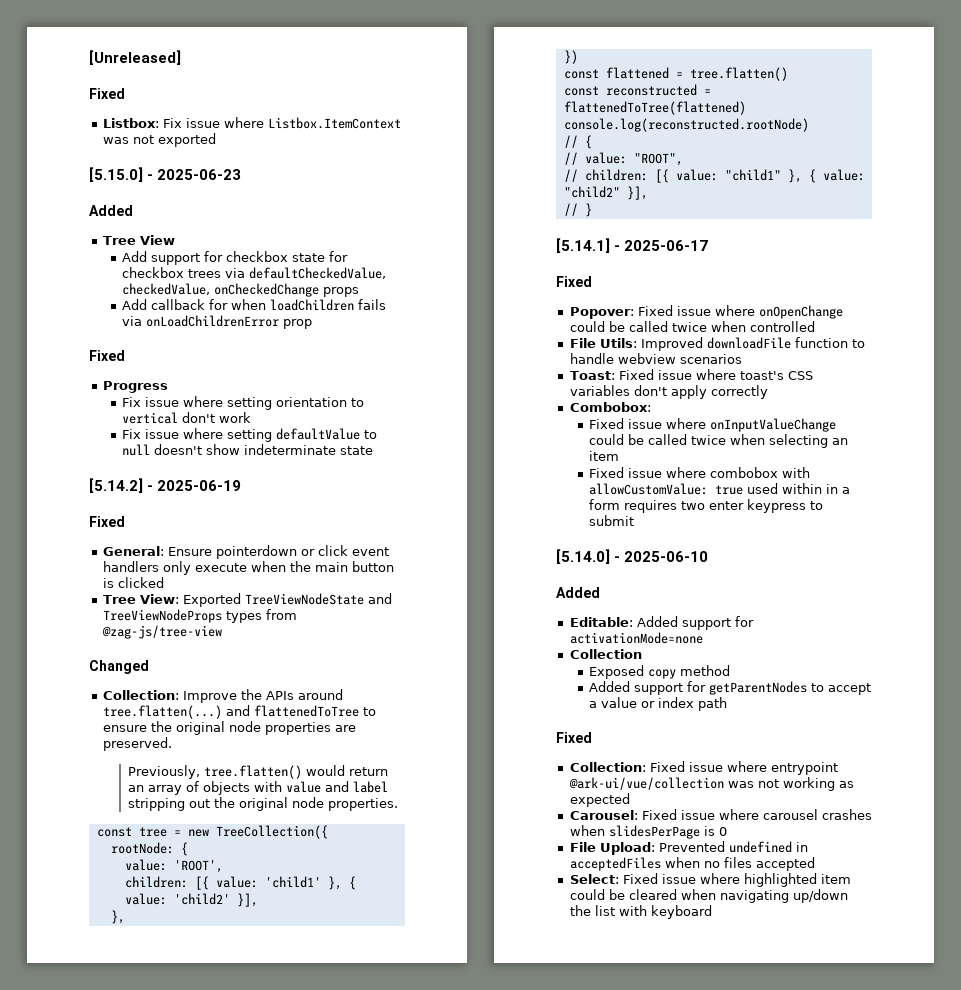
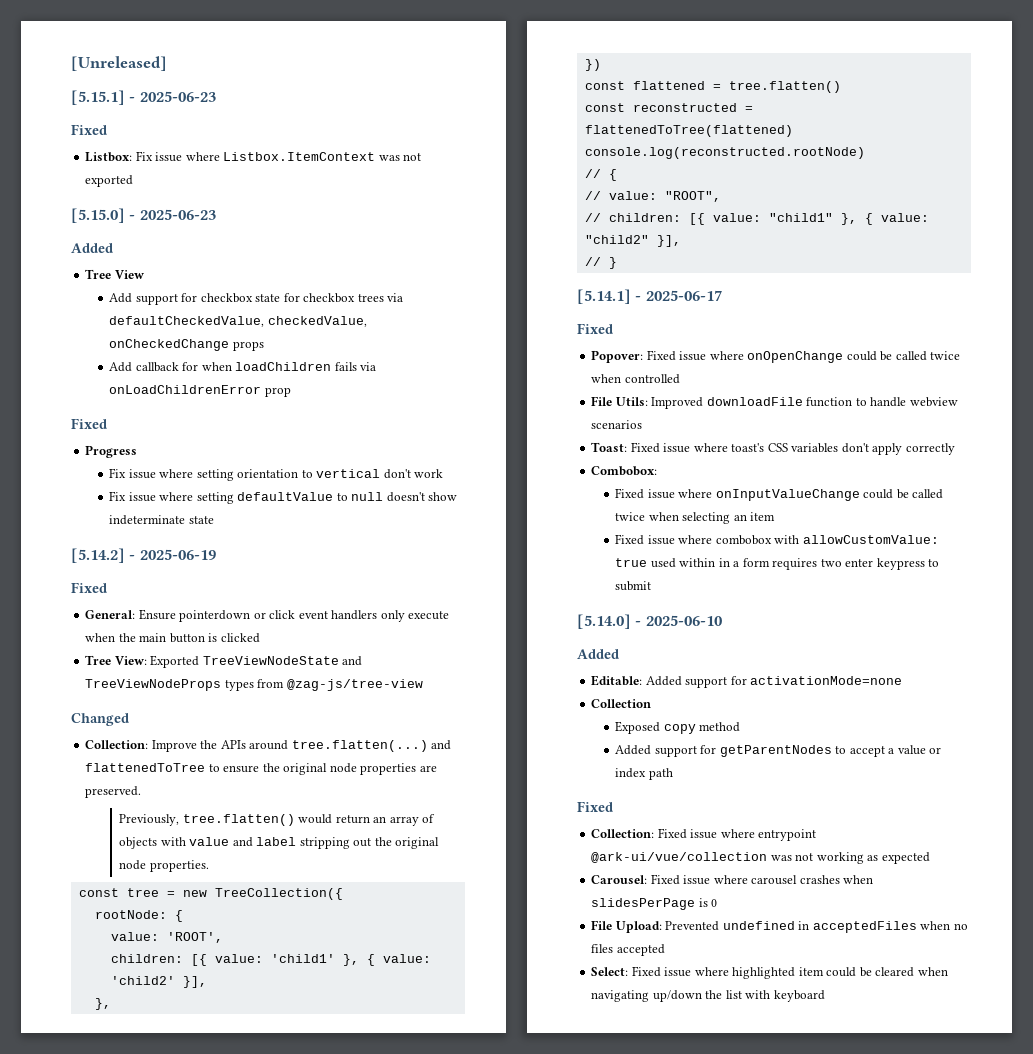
+ [5.15.1] - 2025-06-23

